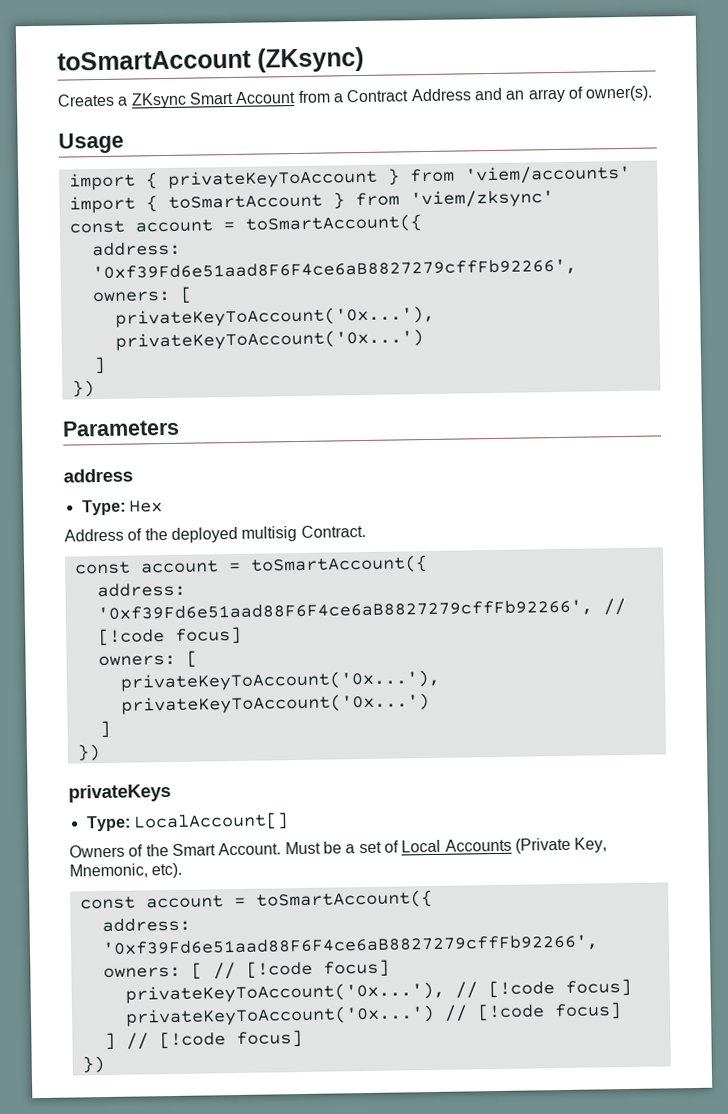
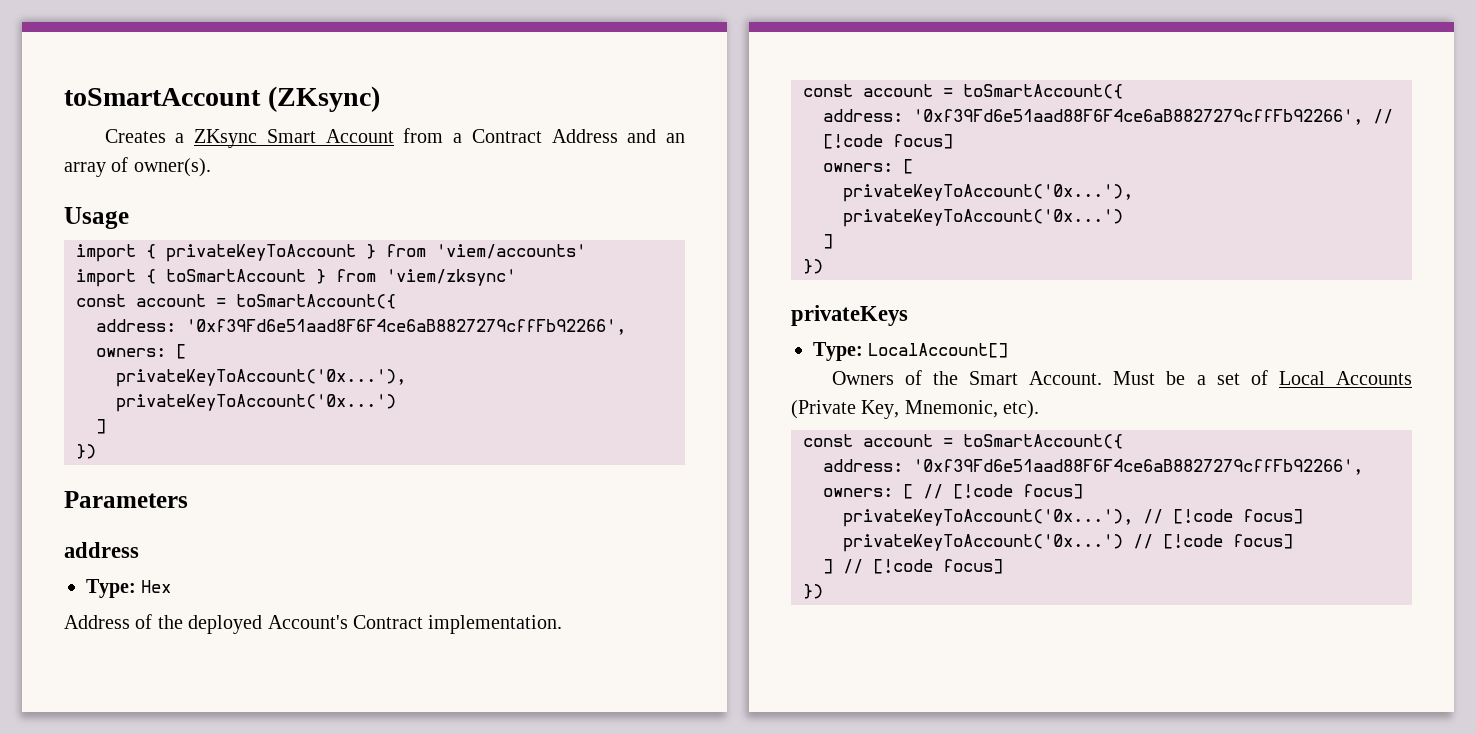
- Address of the deployed multisig Contract.
+ Address of the deployed Account's Contract implementation.

